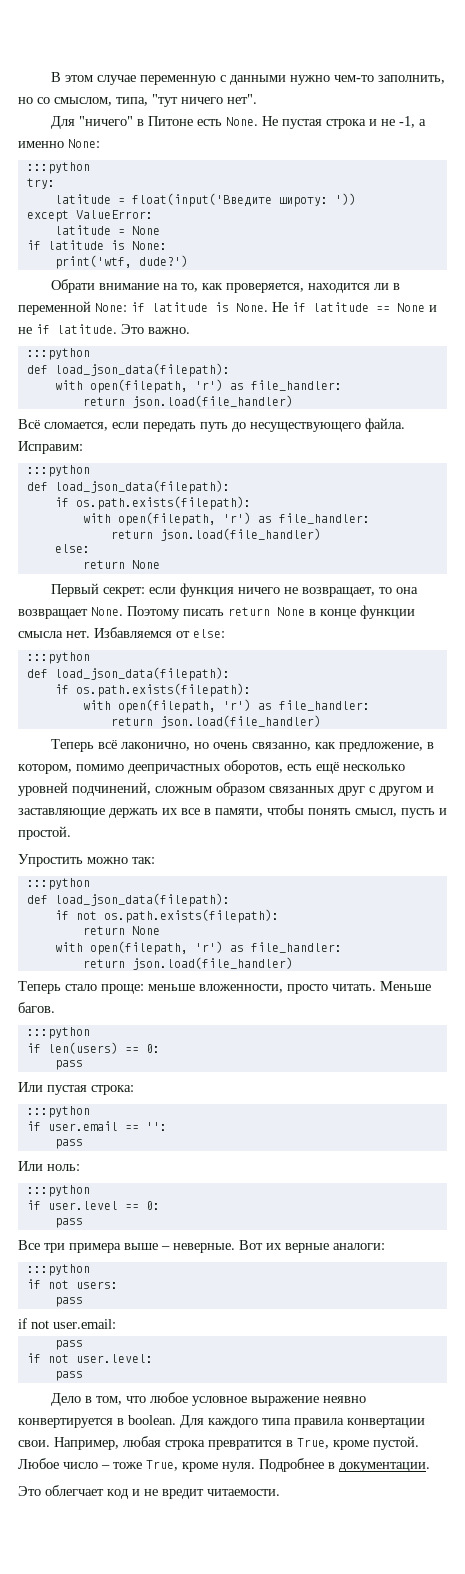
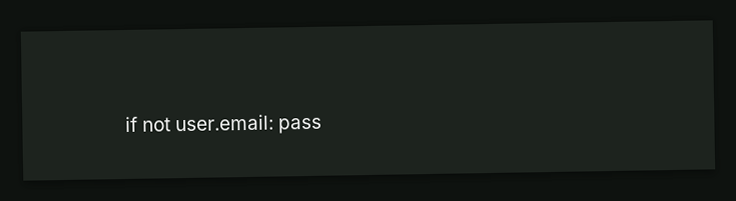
- В этом случае переменную с данными нужно чем-то заполнить, но со смыслом, типа, "тут ничего нет".
- Для "ничего" в Питоне есть None. Не пустая строка и не -1, а именно None:
- :::python
- try:
- latitude = float(input('Введите широту: '))
- except ValueError:
- latitude = None
- if latitude is None:
- print('wtf, dude?')
- Обрати внимание на то, как проверяется, находится ли в переменной None: if latitude is None. Не if latitude == None и не if latitude. Это важно.
- :::python
- def load_json_data(filepath):
- with open(filepath, 'r') as file_handler:
- return json.load(file_handler)
- Всё сломается, если передать путь до несуществующего файла. Исправим:
- :::python
- def load_json_data(filepath):
- if os.path.exists(filepath):
- with open(filepath, 'r') as file_handler:
- return json.load(file_handler)
- else:
- return None
- Первый секрет: если функция ничего не возвращает, то она возвращает None. Поэтому писать return None в конце функции смысла нет. Избавляемся от else:
- :::python
- def load_json_data(filepath):
- if os.path.exists(filepath):
- with open(filepath, 'r') as file_handler:
- return json.load(file_handler)
- Теперь всё лаконично, но очень связанно, как предложение, в котором, помимо деепричастных оборотов, есть ещё несколько уровней подчинений, сложным образом связанных друг с другом и заставляющие держать их все в памяти, чтобы понять смысл, пусть и простой.
- Упростить можно так:
- :::python
- def load_json_data(filepath):
- if not os.path.exists(filepath):
- return None
- with open(filepath, 'r') as file_handler:
- return json.load(file_handler)
- Теперь стало проще: меньше вложенности, просто читать. Меньше багов.
- :::python
- if len(users) == 0:
- pass
- Или пустая строка:
- :::python
- if user.email == '':
- pass
- Или ноль:
- :::python
- if user.level == 0:
- pass
- Все три примера выше – неверные. Вот их верные аналоги:
- :::python
- if not users:
- pass
- if not user.email:
- pass
- if not user.level:
- pass
- Дело в том, что любое условное выражение неявно конвертируется в boolean. Для каждого типа правила конвертации свои. Например, любая строка превратится в True, кроме пустой. Любое число – тоже True, кроме нуля. Подробнее в документации.
- Это облегчает код и не вредит читаемости.
+ if not user.email: pass

